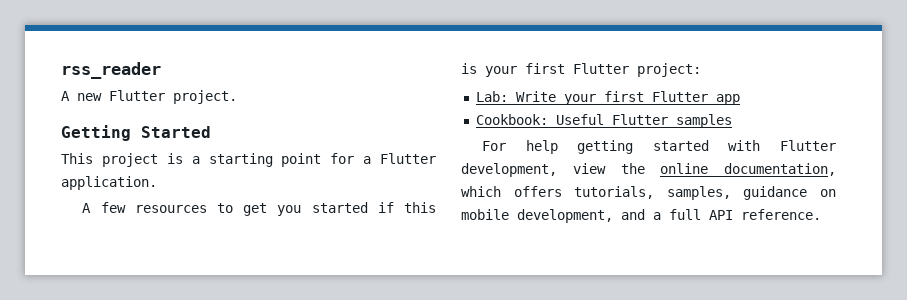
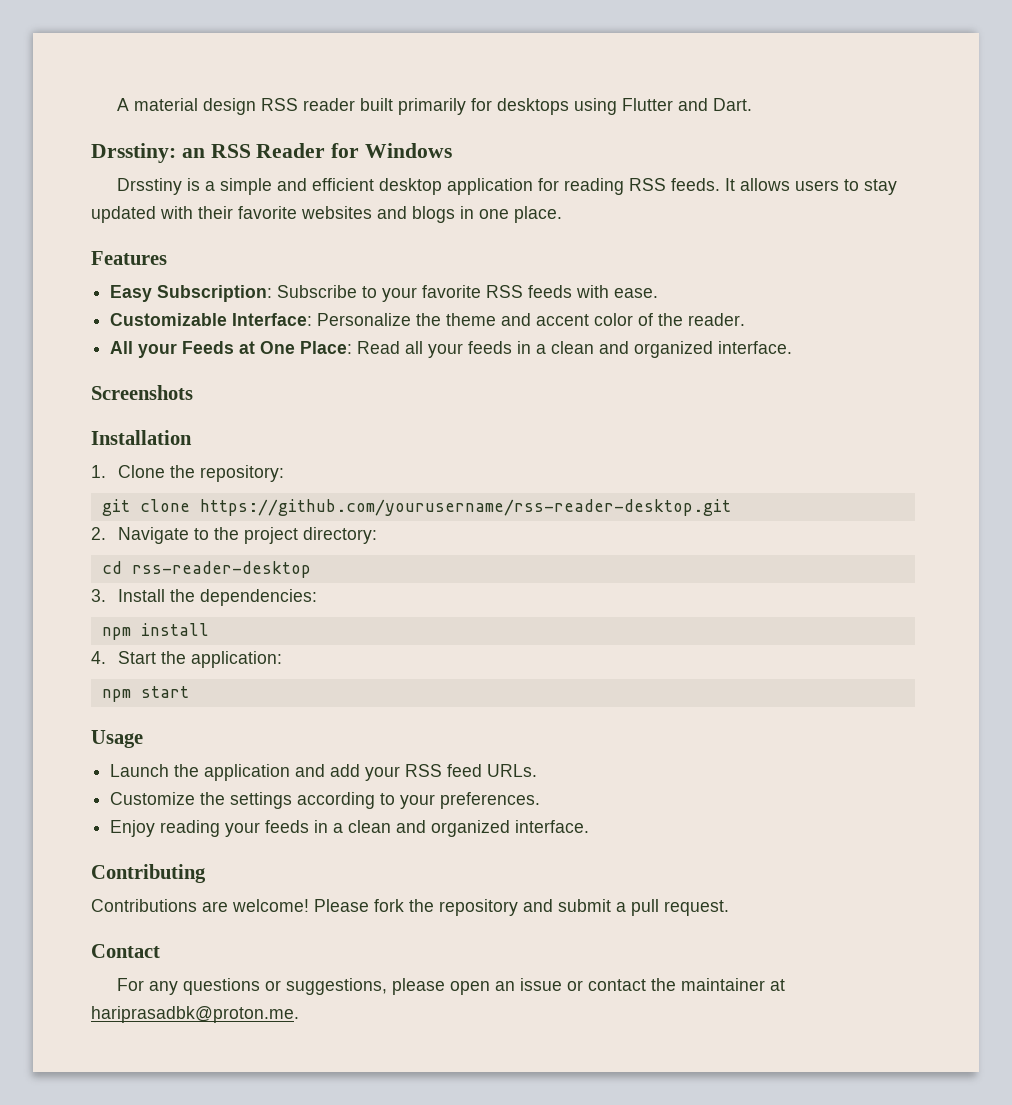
- rss_reader
- A new Flutter project.
- Getting Started
- This project is a starting point for a Flutter application.
- A few resources to get you started if this is your first Flutter project:
- Lab: Write your first Flutter app
- Cookbook: Useful Flutter samples
- For help getting started with Flutter development, view the online documentation, which offers tutorials, samples, guidance on mobile development, and a full API reference.
+ A material design RSS reader built primarily for desktops using Flutter and Dart.
+ Drsstiny: an RSS Reader for Windows
+ Drsstiny is a simple and efficient desktop application for reading RSS feeds. It allows users to stay updated with their favorite websites and blogs in one place.
+ Features
+ Easy Subscription: Subscribe to your favorite RSS feeds with ease.
+ Customizable Interface: Personalize the theme and accent color of the reader.
+ All your Feeds at One Place: Read all your feeds in a clean and organized interface.
+ Screenshots
+ Installation
+ 1. Clone the repository:
+ git clone https://github.com/yourusername/rss-reader-desktop.git
+ 2. Navigate to the project directory:
+ cd rss-reader-desktop
+ 3. Install the dependencies:
+ npm install
+ 4. Start the application:
+ npm start
+ Usage
+ Launch the application and add your RSS feed URLs.
+ Customize the settings according to your preferences.
+ Enjoy reading your feeds in a clean and organized interface.
+ Contributing
+ Contributions are welcome! Please fork the repository and submit a pull request.
+ Contact
+ For any questions or suggestions, please open an issue or contact the maintainer at hariprasadbk@proton.me.

